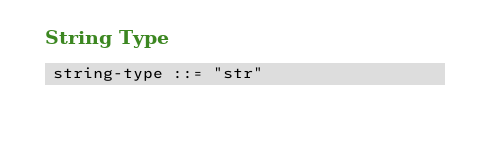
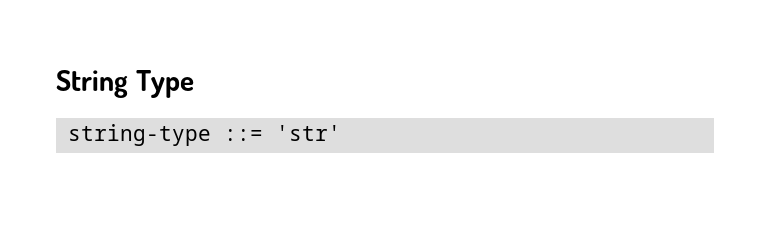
- string-type ::= "str"
+ string-type ::= 'str'

